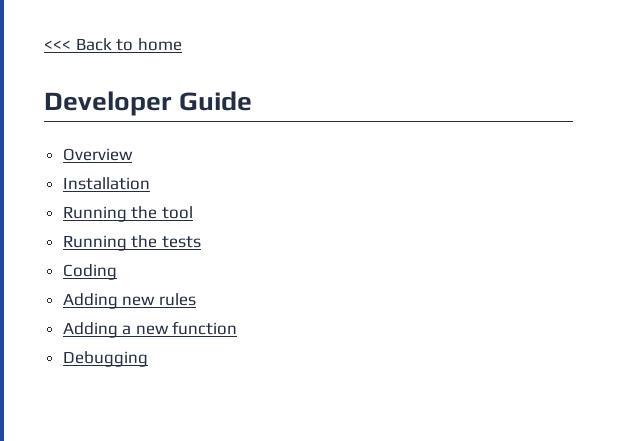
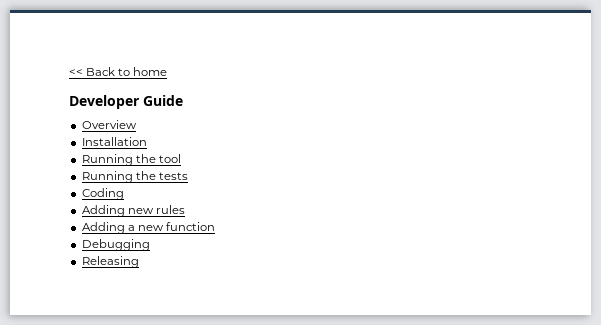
- <<< Back to home
+ << Back to home
+ Releasing

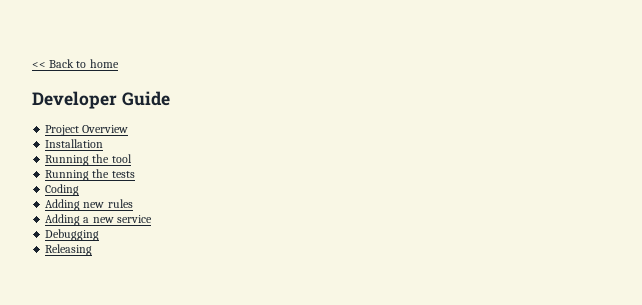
- Overview
+ Project Overview
- Adding a new function
+ Adding a new service

